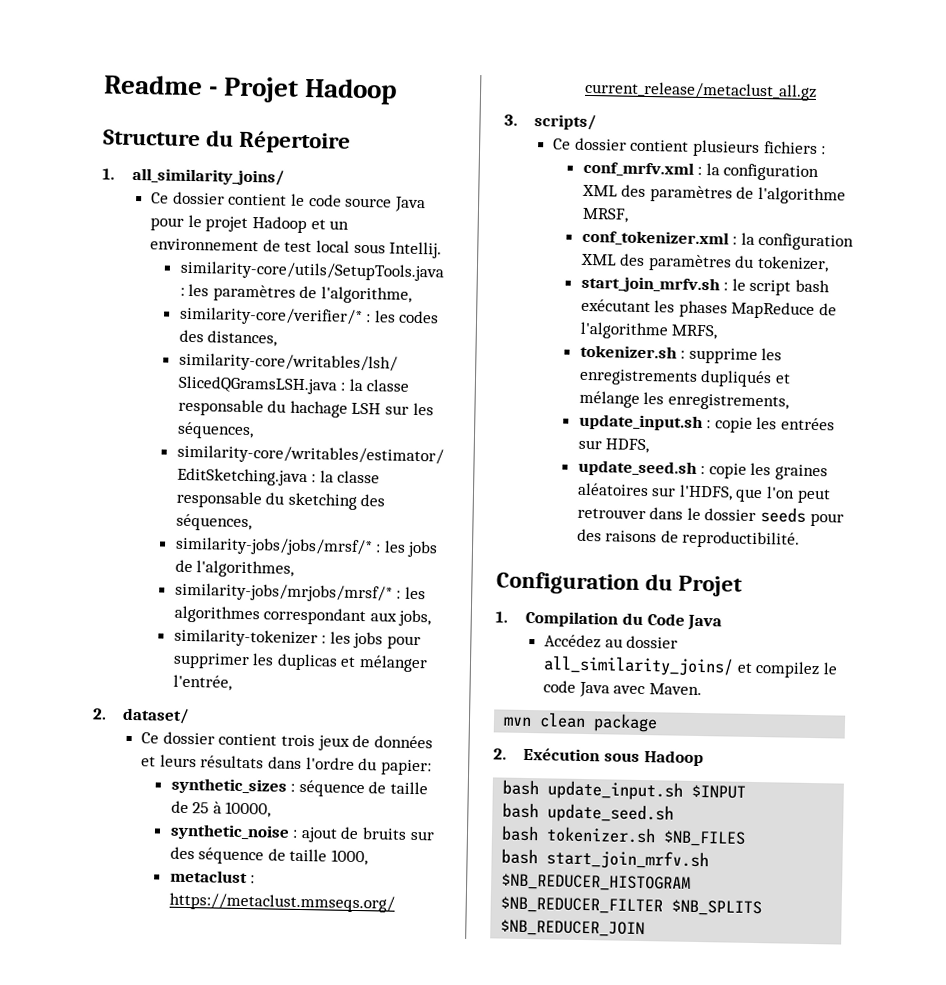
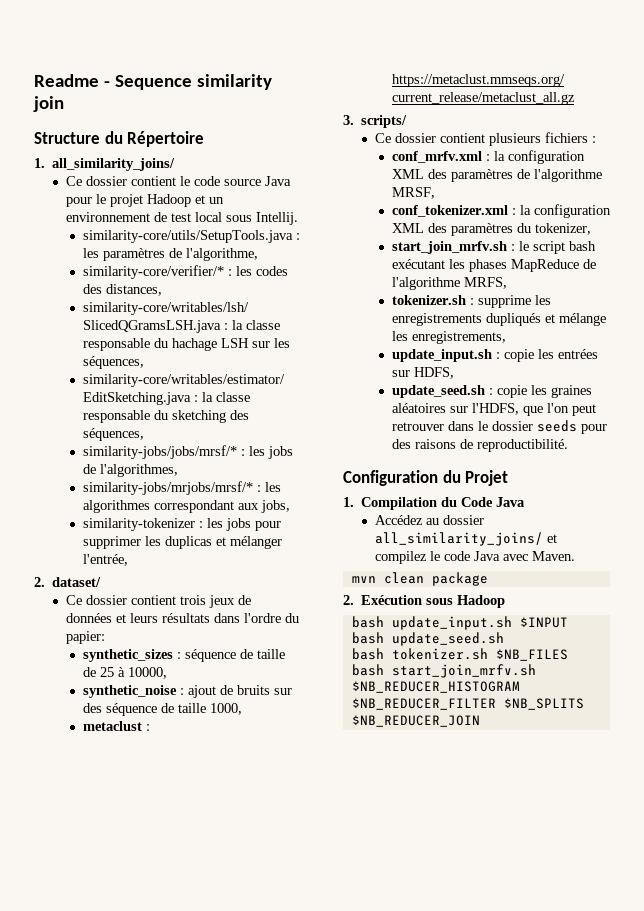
- Readme - Projet Hadoop
+ Readme - Sequence similarity join

